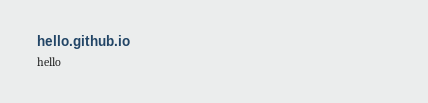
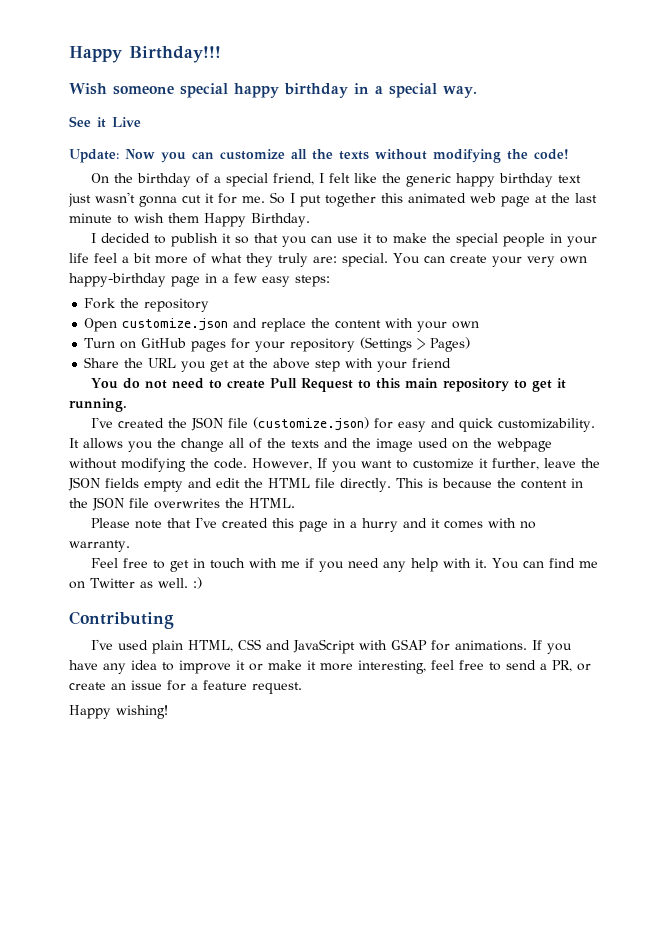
- hello.github.io
- hello
+ Happy Birthday!!!
+ Wish someone special happy birthday in a special way.
+ See it Live
+ Update: Now you can customize all the texts without modifying the code!
+ On the birthday of a special friend, I felt like the generic happy birthday text just wasn't gonna cut it for me. So I put together this animated web page at the last minute to wish them Happy Birthday.
+ I decided to publish it so that you can use it to make the special people in your life feel a bit more of what they truly are: special. You can create your very own happy-birthday page in a few easy steps:
+ Fork the repository
+ Open customize.json and replace the content with your own
+ Turn on GitHub pages for your repository (Settings > Pages)
+ Share the URL you get at the above step with your friend
+ You do not need to create Pull Request to this main repository to get it running.
+ I've created the JSON file (customize.json) for easy and quick customizability. It allows you the change all of the texts and the image used on the webpage without modifying the code. However, If you want to customize it further, leave the JSON fields empty and edit the HTML file directly. This is because the content in the JSON file overwrites the HTML.
+ Please note that I've created this page in a hurry and it comes with no warranty.
+ Feel free to get in touch with me if you need any help with it. You can find me on Twitter as well. :)
+ Contributing
+ I've used plain HTML, CSS and JavaScript with GSAP for animations. If you have any idea to improve it or make it more interesting, feel free to send a PR, or create an issue for a feature request.
+ Happy wishing!

